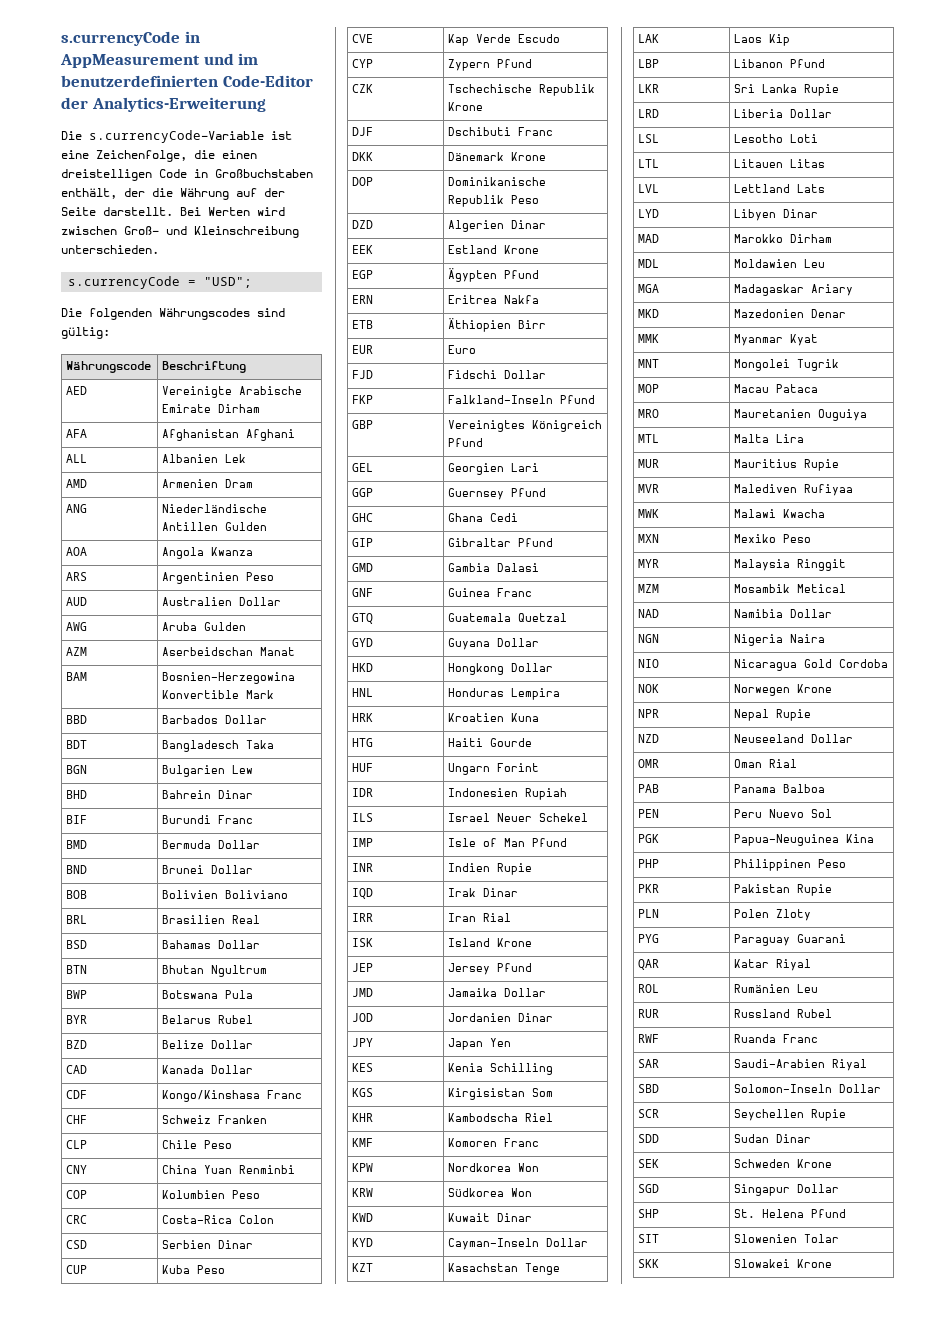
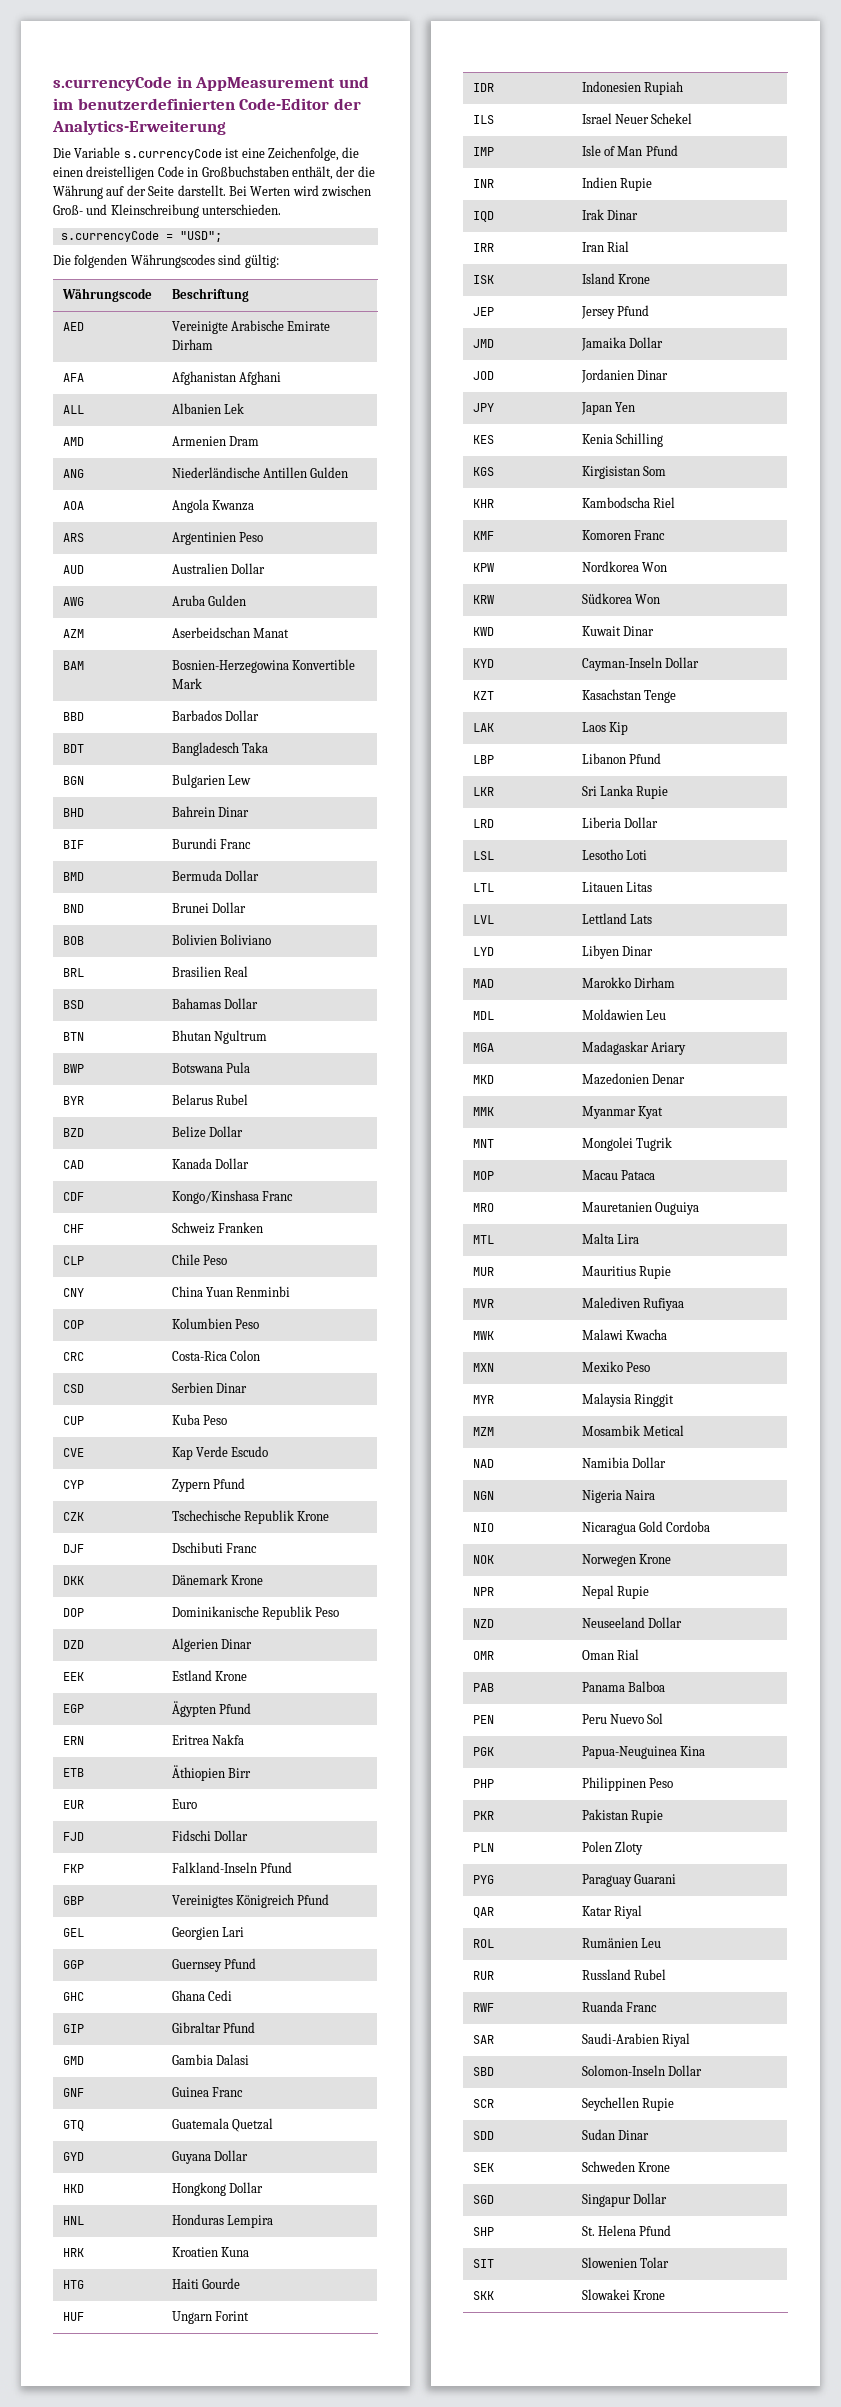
- Die s.currencyCode-Variable ist eine Zeichenfolge, die einen dreistelligen Code in Großbuchstaben enthält, der die Währung auf der Seite darstellt.
+ Die Variable s.currencyCode ist eine Zeichenfolge, die einen dreistelligen Code in Großbuchstaben enthält, der die Währung auf der Seite darstellt.

